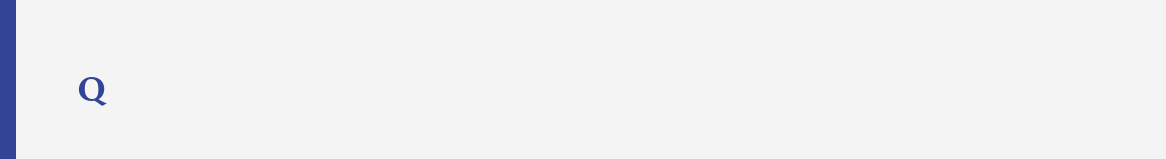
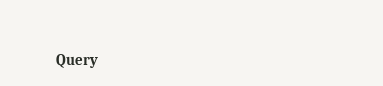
- Q
+ Query

